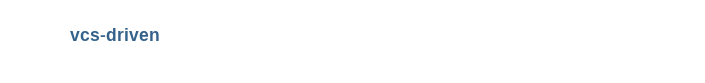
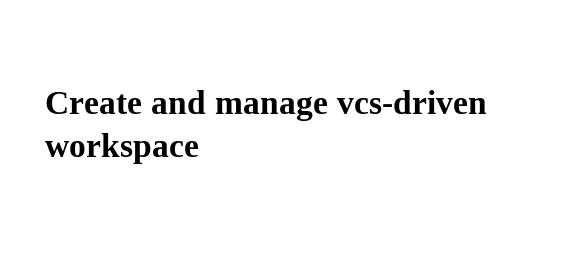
- vcs-driven
+ Create and manage vcs-driven workspace

